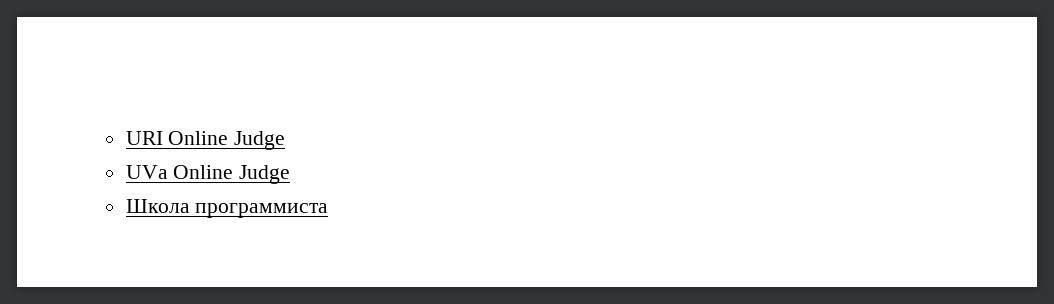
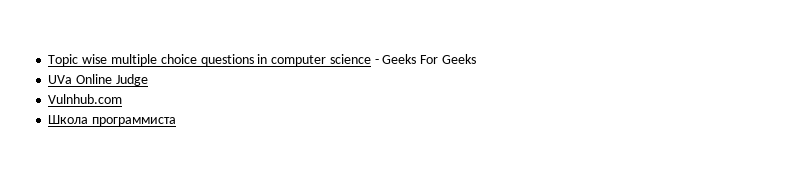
- URI Online Judge
+ Topic wise multiple choice questions in computer science - Geeks For Geeks
+ Vulnhub.com

